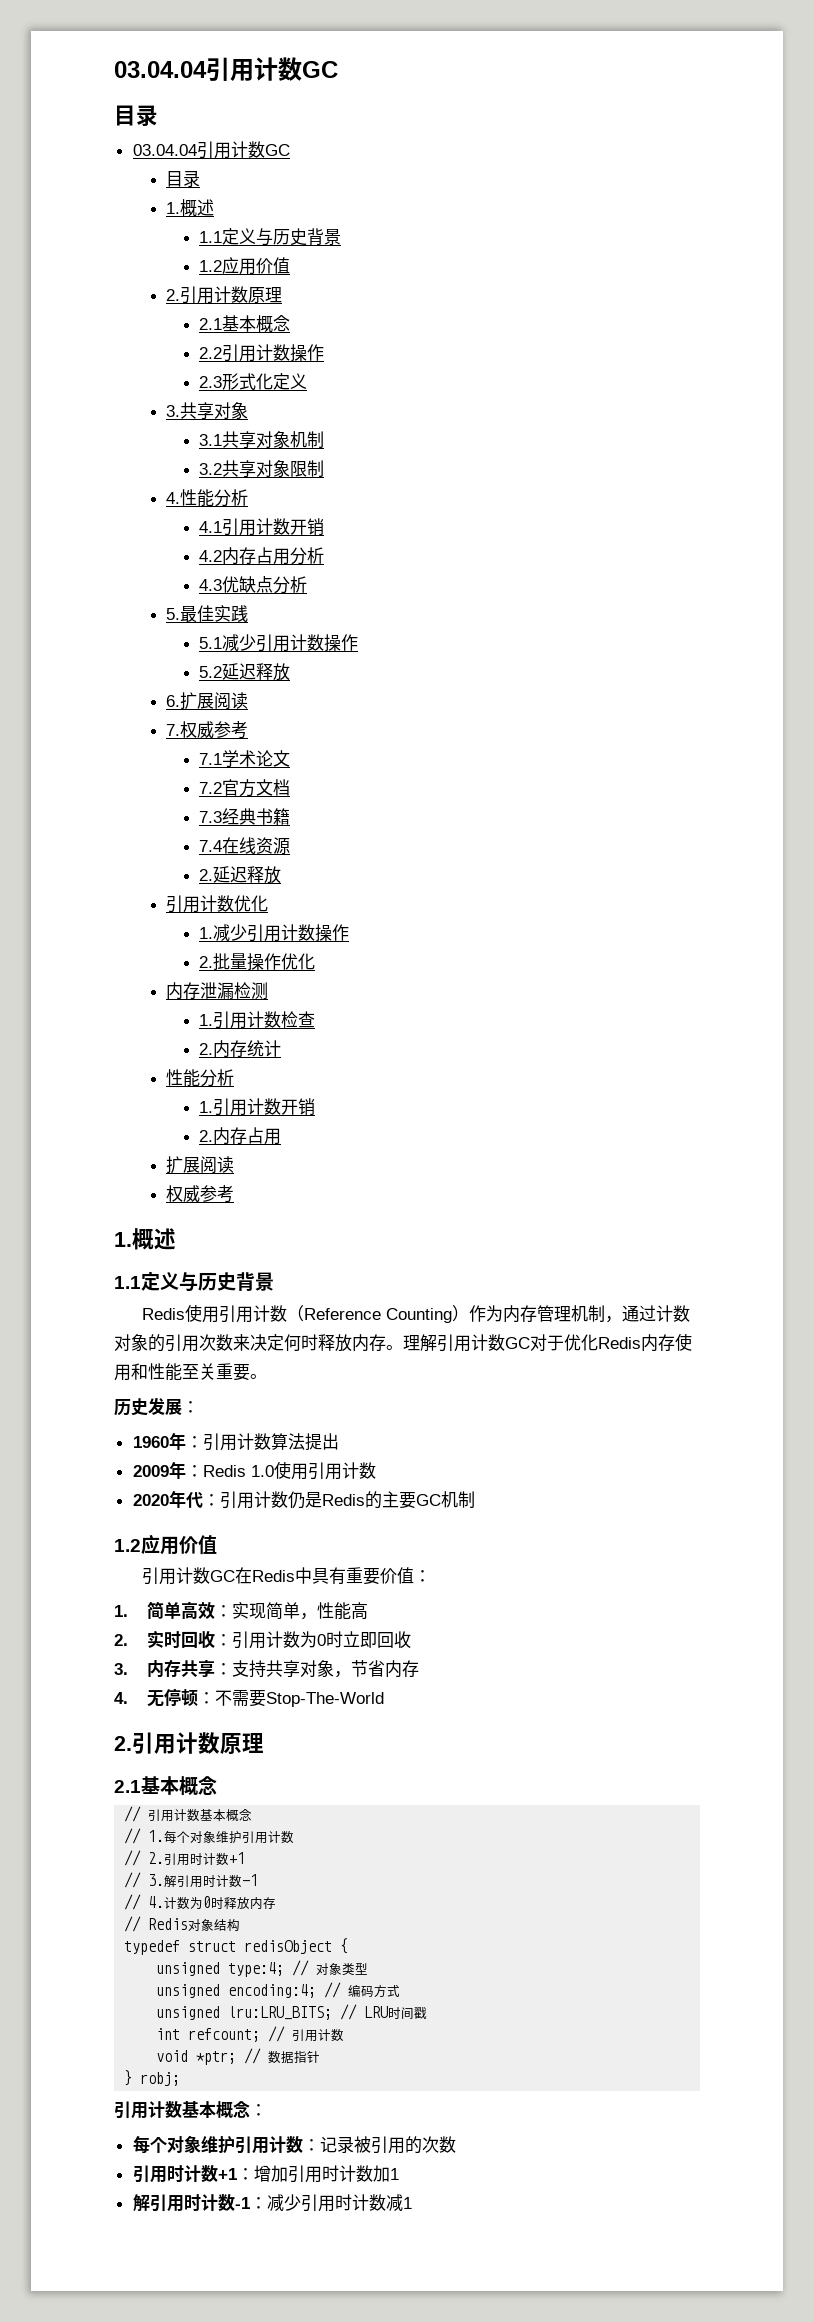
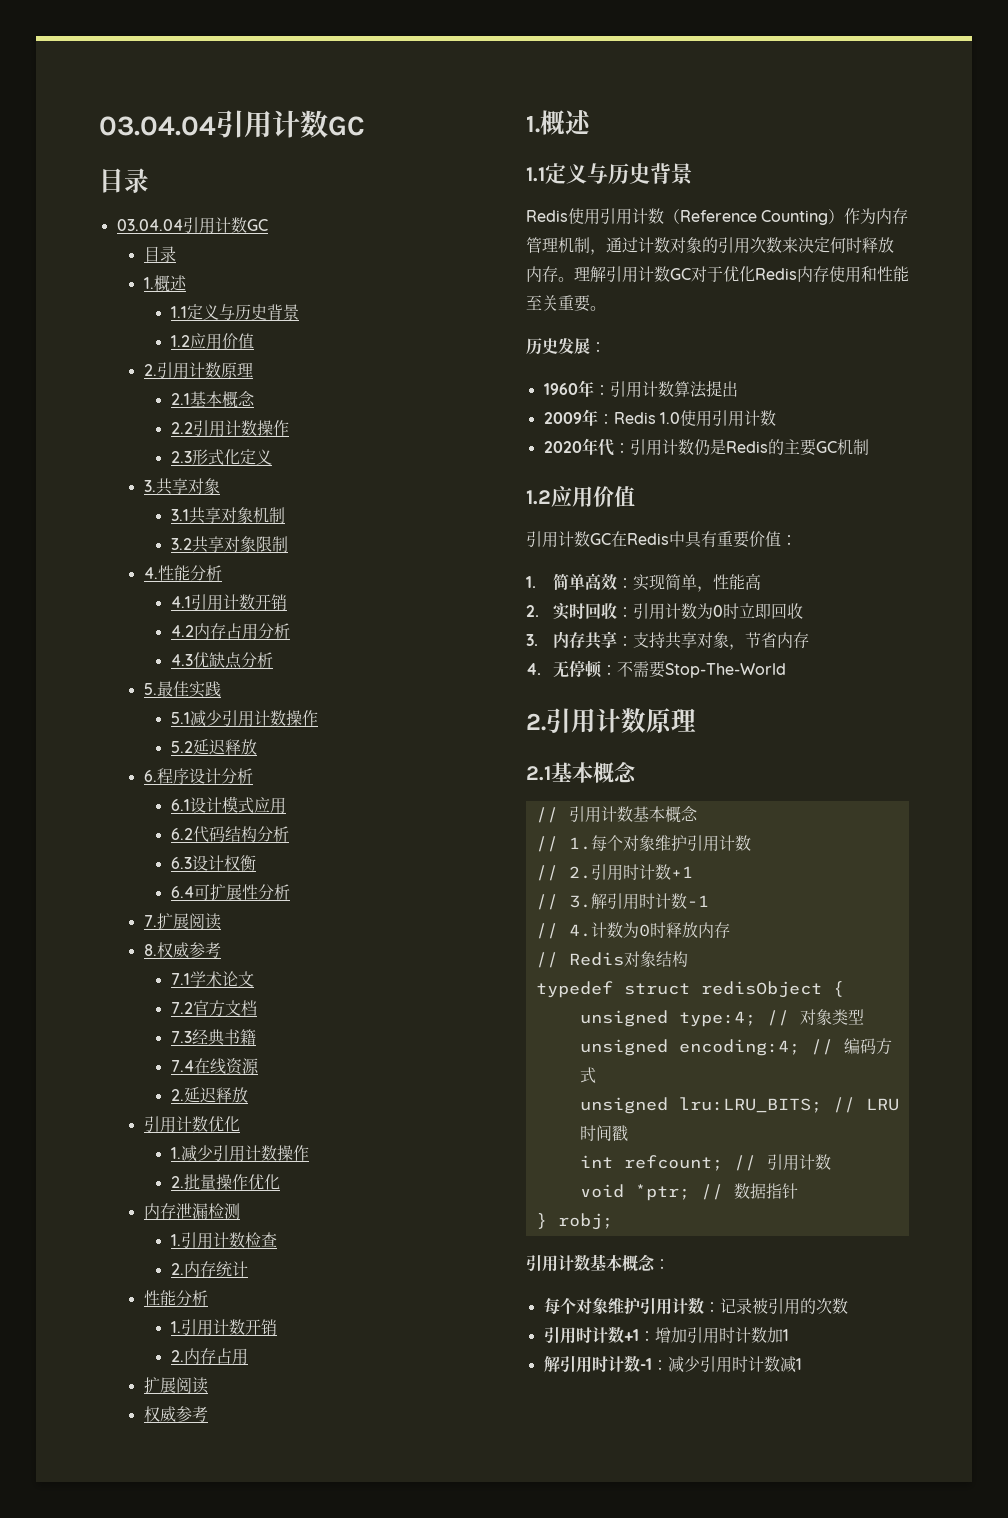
- 6.扩展阅读
- 7.权威参考
+ 6.程序设计分析
+ 6.1设计模式应用
+ 6.2代码结构分析
+ 6.3设计权衡
+ 6.4可扩展性分析
+ 7.扩展阅读
+ 8.权威参考

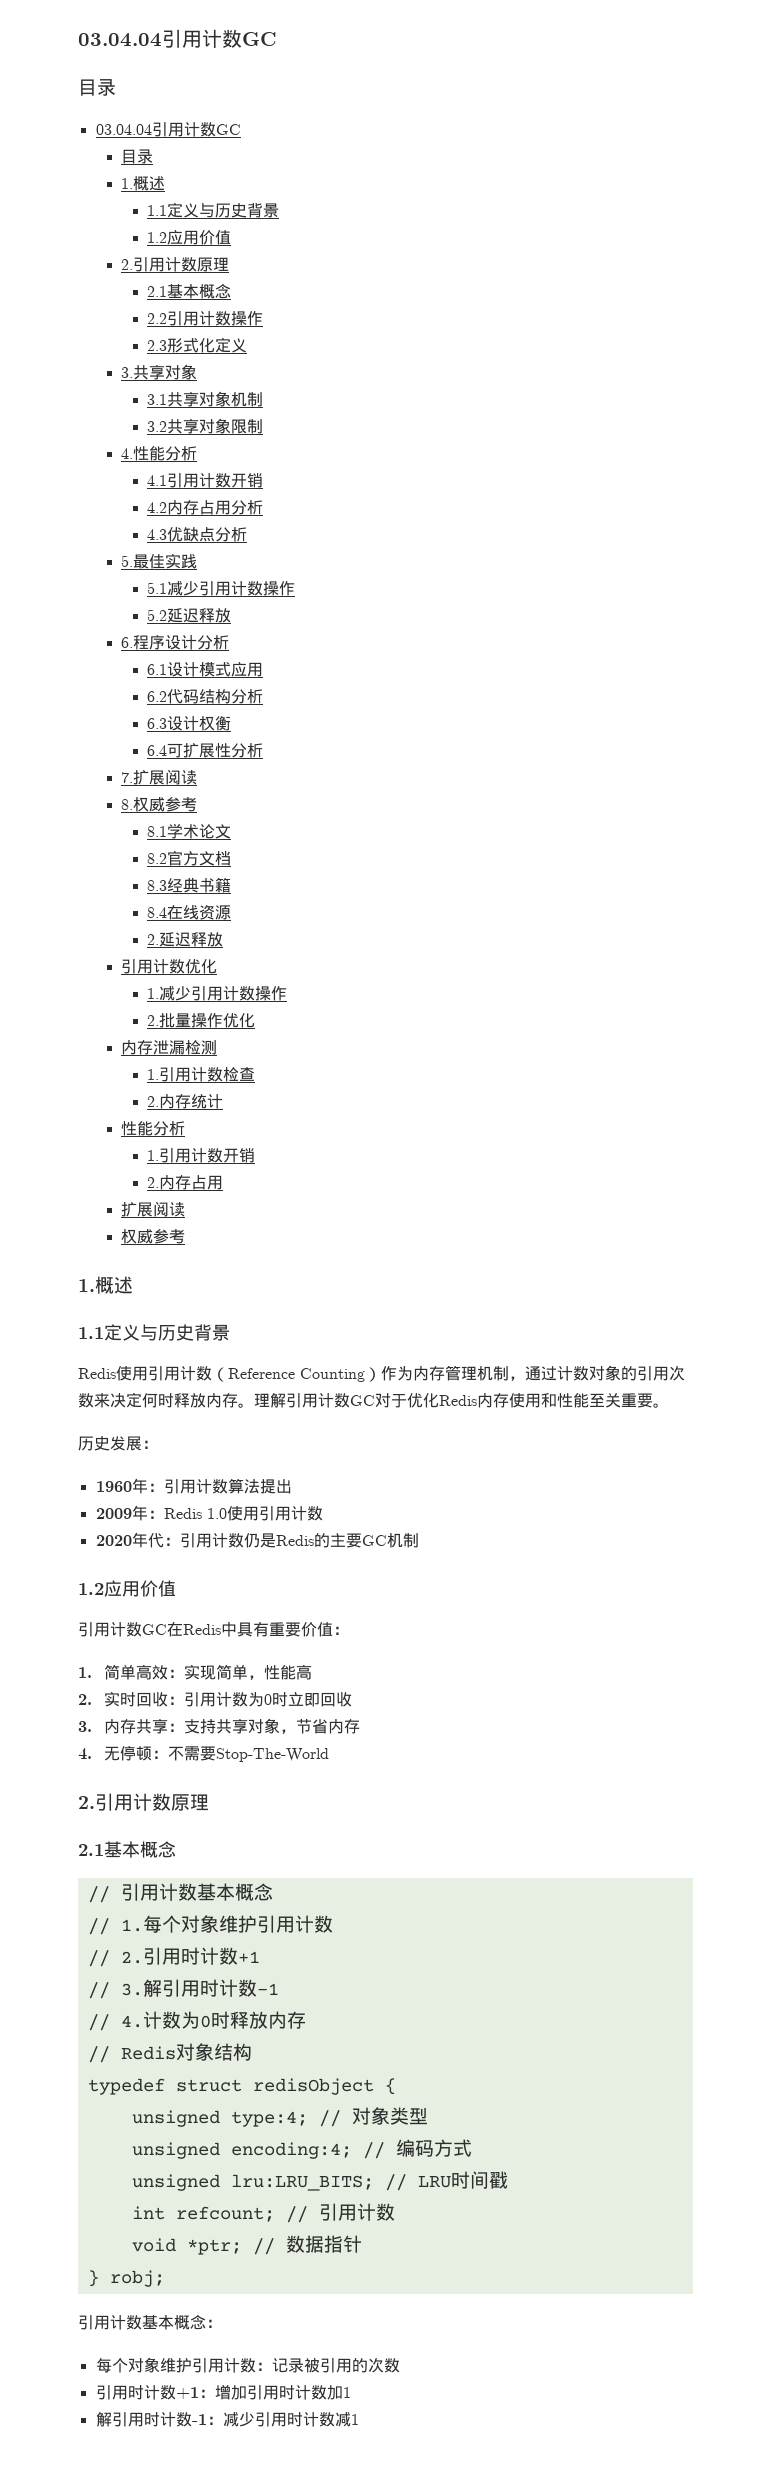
- 7.1学术论文
+ 8.1学术论文
- 7.2官方文档
+ 8.2官方文档
- 7.3经典书籍
+ 8.3经典书籍
- 7.4在线资源
+ 8.4在线资源

